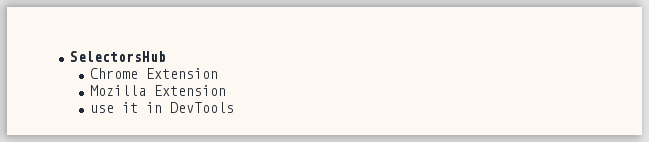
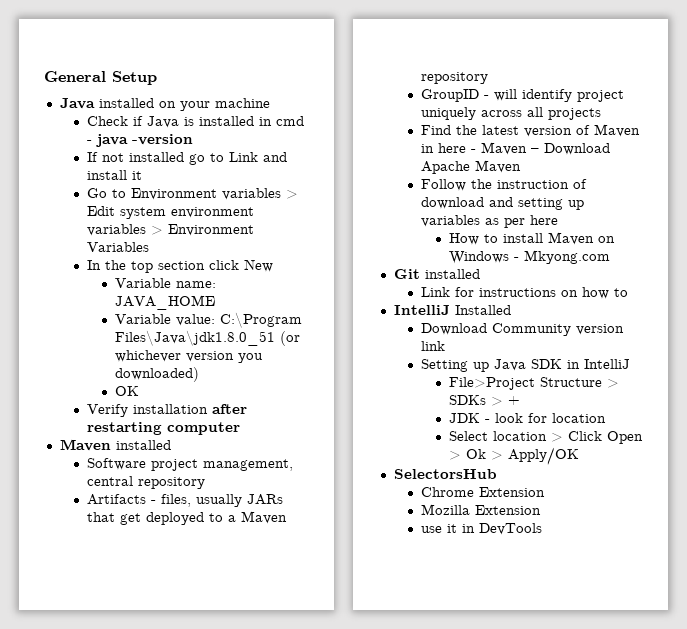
+ General Setup
+ Java installed on your machine
+ Check if Java is installed in cmd - java -version
+ If not installed go to Link and install it
+ Go to Environment variables > Edit system environment variables > Environment Variables
+ In the top section click New
+ Variable name: JAVA_HOME
+ Variable value: C:\Program Files\Java\jdk1.8.0_51 (or whichever version you downloaded)
+ OK
+ Verify installation after restarting computer
+ Maven installed
+ Software project management, central repository
+ Artifacts - files, usually JARs that get deployed to a Maven repository
+ GroupID - will identify project uniquely across all projects
+ Find the latest version of Maven in here - Maven – Download Apache Maven
+ Follow the instruction of download and setting up variables as per here
+ How to install Maven on Windows - Mkyong.com
+ Git installed
+ Link for instructions on how to
+ IntelliJ Installed
+ Download Community version link
+ Setting up Java SDK in IntelliJ
+ File>Project Structure > SDKs > +
+ JDK - look for location
+ Select location > Click Open > Ok > Apply/OK

